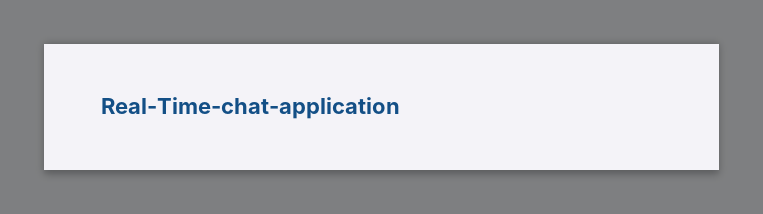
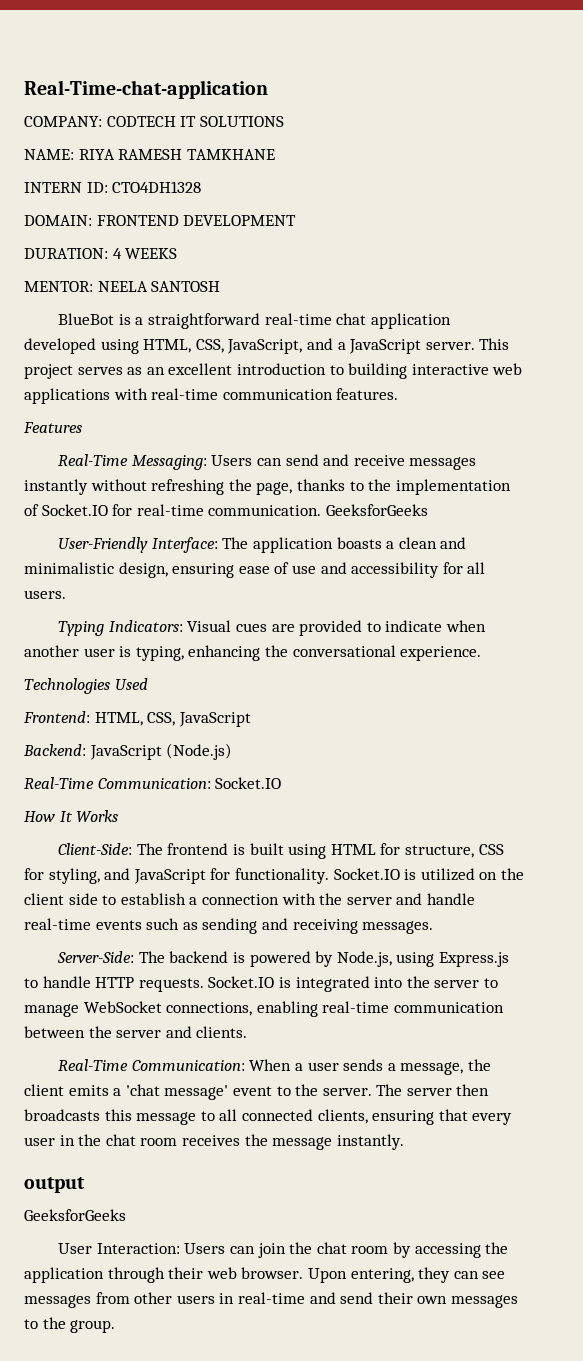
+ COMPANY: CODTECH IT SOLUTIONS
+ NAME: RIYA RAMESH TAMKHANE
+ INTERN ID: CTO4DH1328
+ DOMAIN: FRONTEND DEVELOPMENT
+ DURATION: 4 WEEKS
+ MENTOR: NEELA SANTOSH
+ BlueBot is a straightforward real-time chat application developed using HTML, CSS, JavaScript, and a JavaScript server. This project serves as an excellent introduction to building interactive web applications with real-time communication features.
+ Features
+ Real-Time Messaging: Users can send and receive messages instantly without refreshing the page, thanks to the implementation of Socket.IO for real-time communication. GeeksforGeeks
+ User-Friendly Interface: The application boasts a clean and minimalistic design, ensuring ease of use and accessibility for all users.
+ Typing Indicators: Visual cues are provided to indicate when another user is typing, enhancing the conversational experience.
+ Technologies Used
+ Frontend: HTML, CSS, JavaScript
+ Backend: JavaScript (Node.js)
+ Real-Time Communication: Socket.IO
+ How It Works
+ Client-Side: The frontend is built using HTML for structure, CSS for styling, and JavaScript for functionality. Socket.IO is utilized on the client side to establish a connection with the server and handle real-time events such as sending and receiving messages.
+ Server-Side: The backend is powered by Node.js, using Express.js to handle HTTP requests. Socket.IO is integrated into the server to manage WebSocket connections, enabling real-time communication between the server and clients.
+ Real-Time Communication: When a user sends a message, the client emits a 'chat message' event to the server. The server then broadcasts this message to all connected clients, ensuring that every user in the chat room receives the message instantly.
+ output
+ GeeksforGeeks
+ User Interaction: Users can join the chat room by accessing the application through their web browser. Upon entering, they can see messages from other users in real-time and send their own messages to the group.

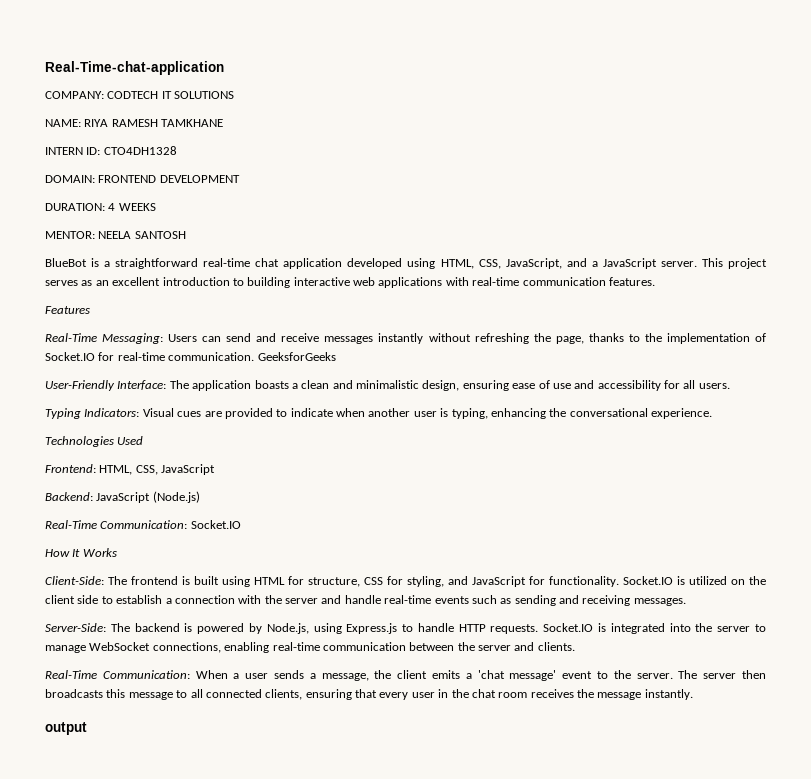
  output
- GeeksforGeeks
- User Interaction: Users can join the chat room by accessing the application through their web browser. Upon entering, they can see messages from other users in real-time and send their own messages to the group.

